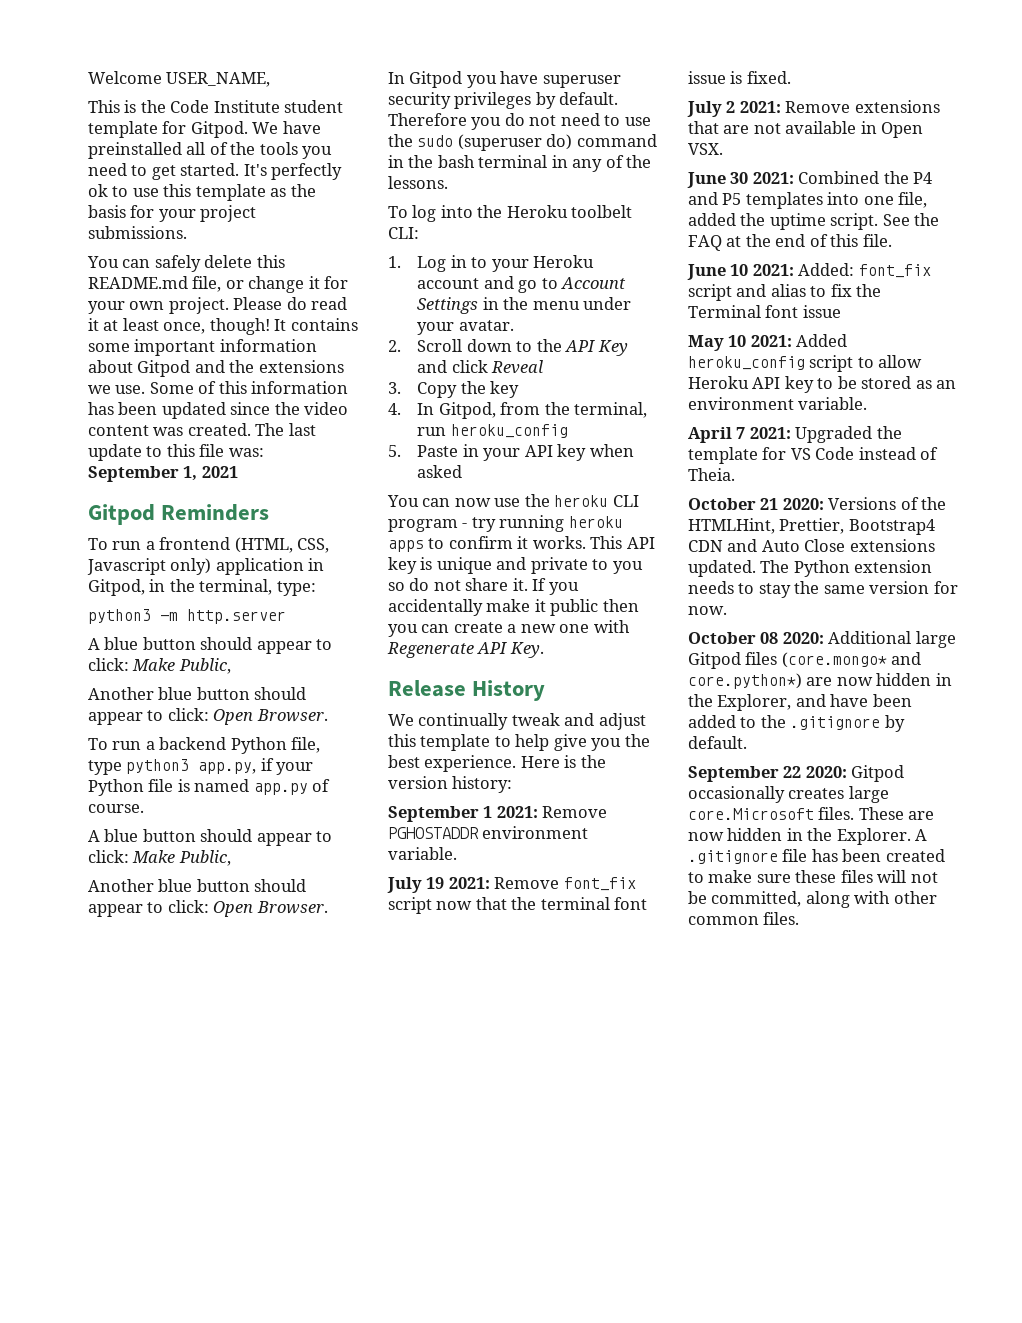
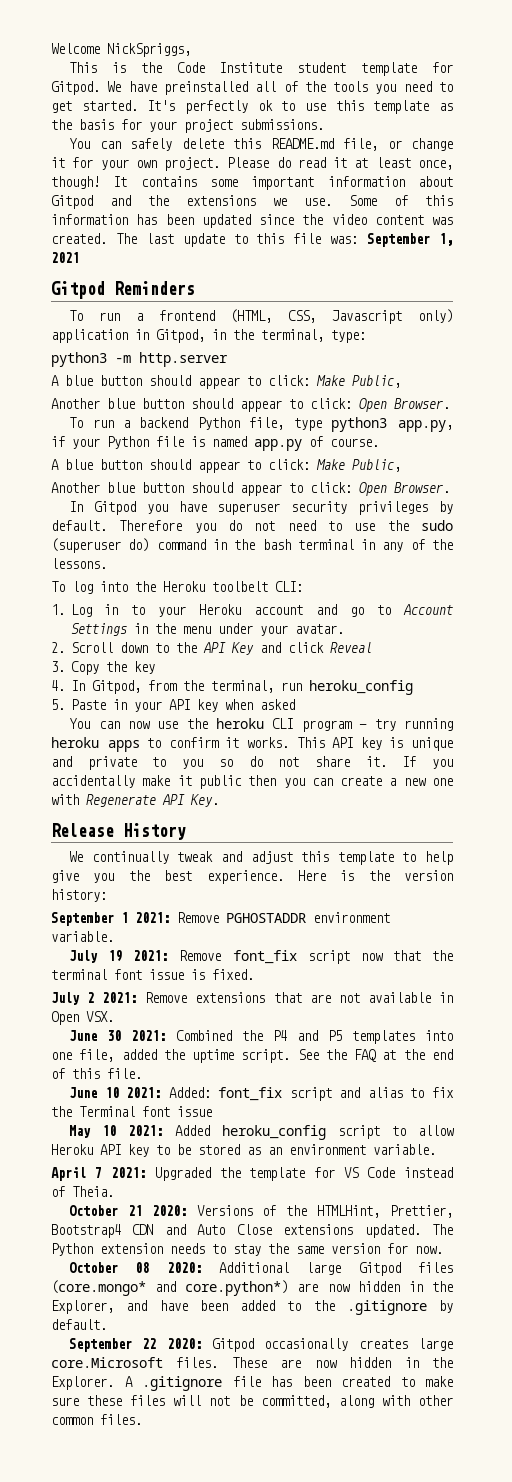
- Welcome USER_NAME,
+ Welcome NickSpriggs,

